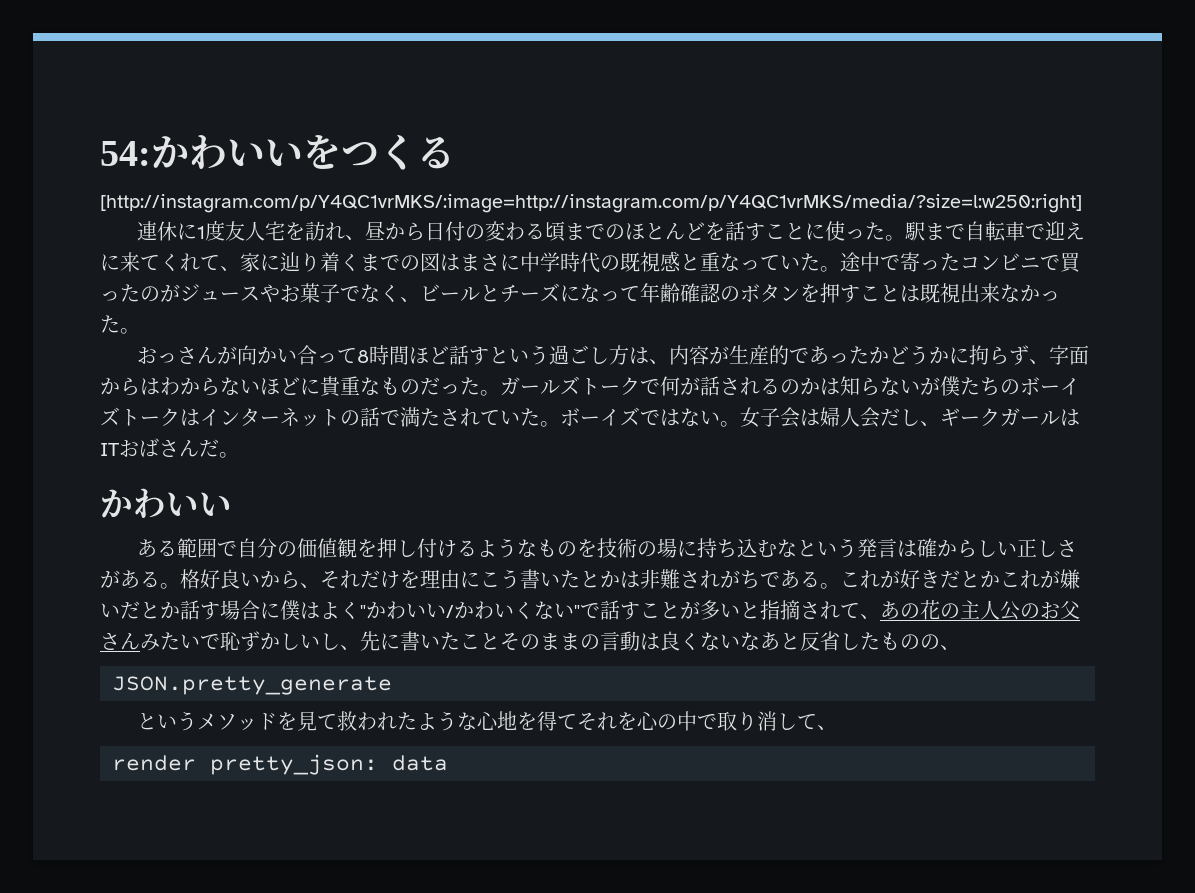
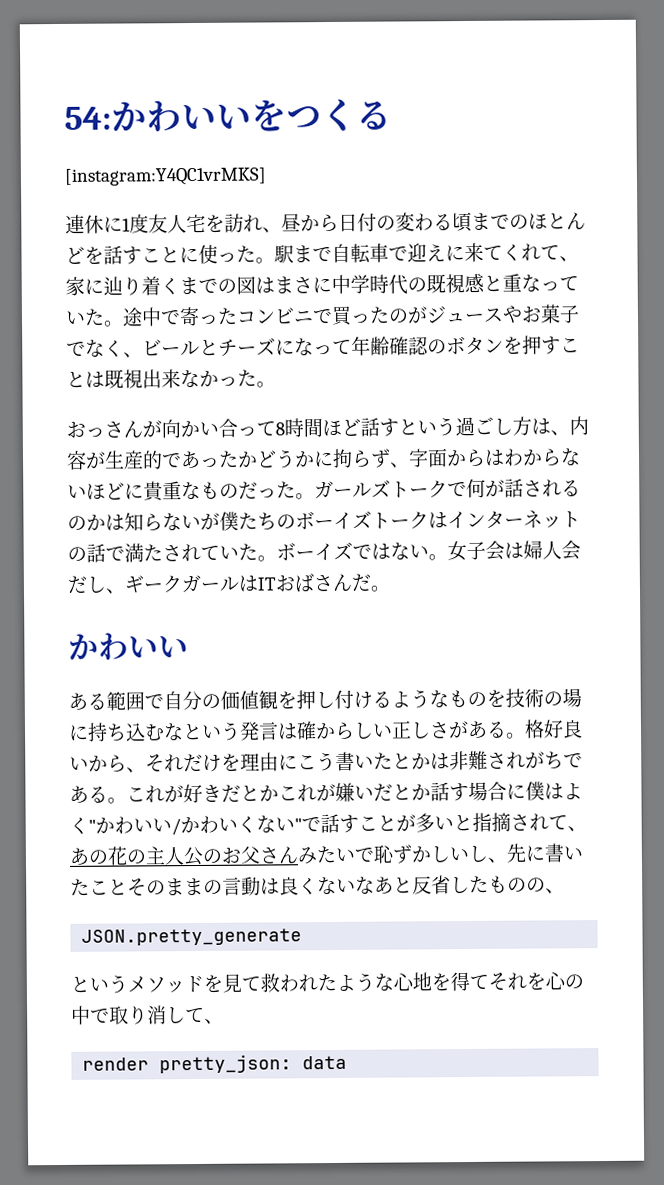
- [http://instagram.com/p/Y4QC1vrMKS/:image=http://instagram.com/p/Y4QC1vrMKS/media/?size=l:w250:right]
+ [instagram:Y4QC1vrMKS]

